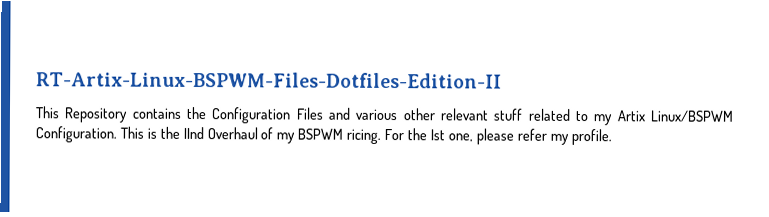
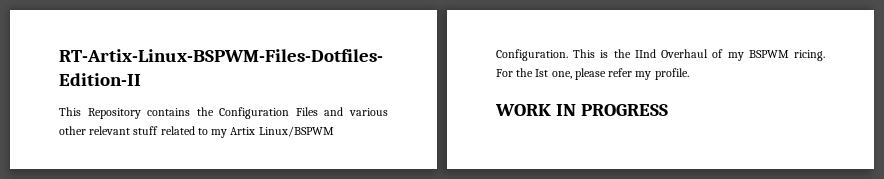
+ WORK IN PROGRESS

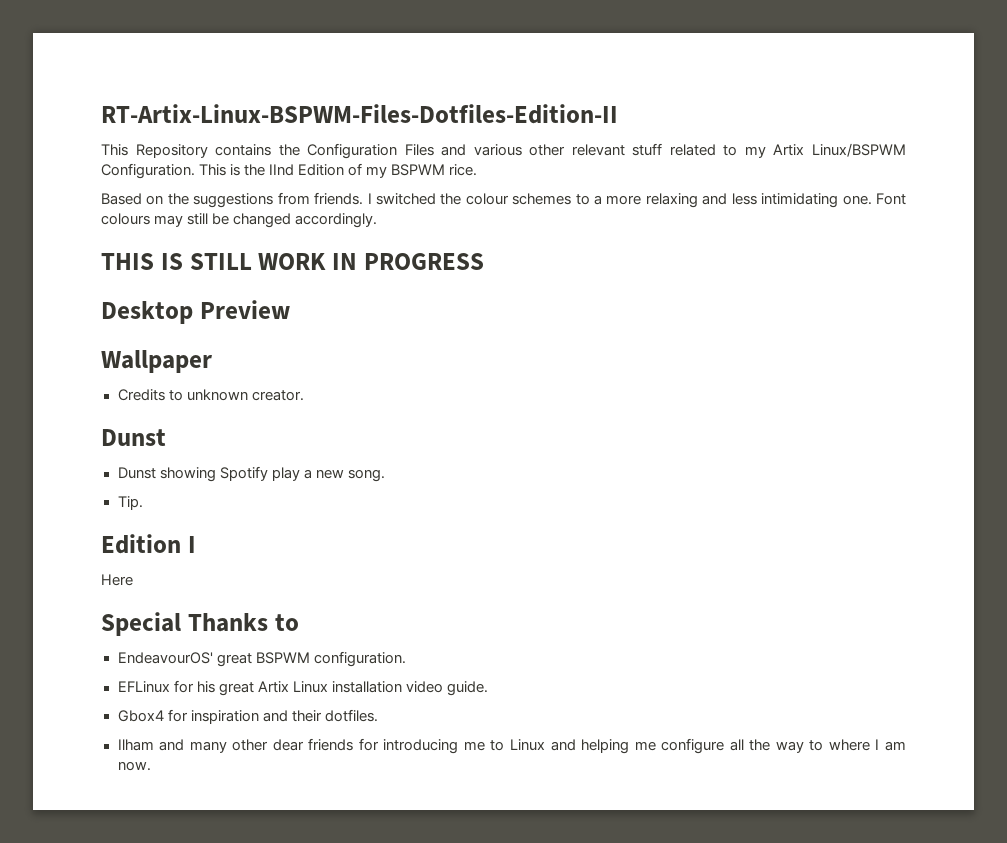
- This is the IInd Overhaul of my BSPWM ricing. For the Ist one, please refer my profile.
- WORK IN PROGRESS
+ This is the IInd Edition of my BSPWM rice.
+ Based on the suggestions from friends. I switched the colour schemes to a more relaxing and less intimidating one. Font colours may still be changed accordingly.
+ THIS IS STILL WORK IN PROGRESS
+ Desktop Preview
+ Wallpaper
+ Credits to unknown creator.
+ Dunst
+ Dunst showing Spotify play a new song.
+ Tip.
+ Edition I
+ Here
+ Special Thanks to
+ EndeavourOS' great BSPWM configuration.
+ EFLinux for his great Artix Linux installation video guide.
+ Gbox4 for inspiration and their dotfiles.
+ Ilham and many other dear friends for introducing me to Linux and helping me configure all the way to where I am now.

